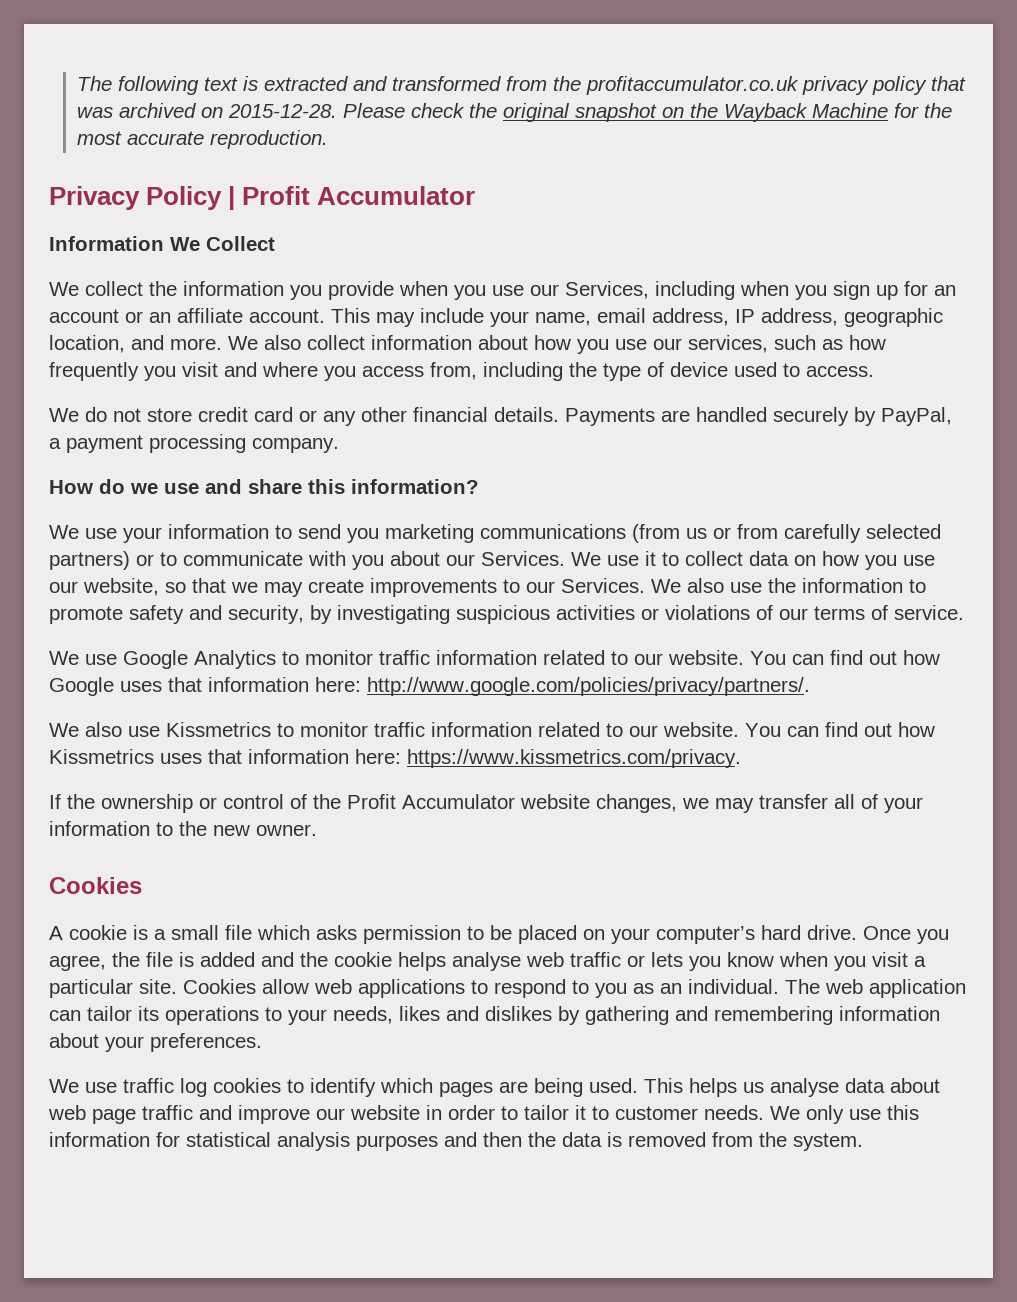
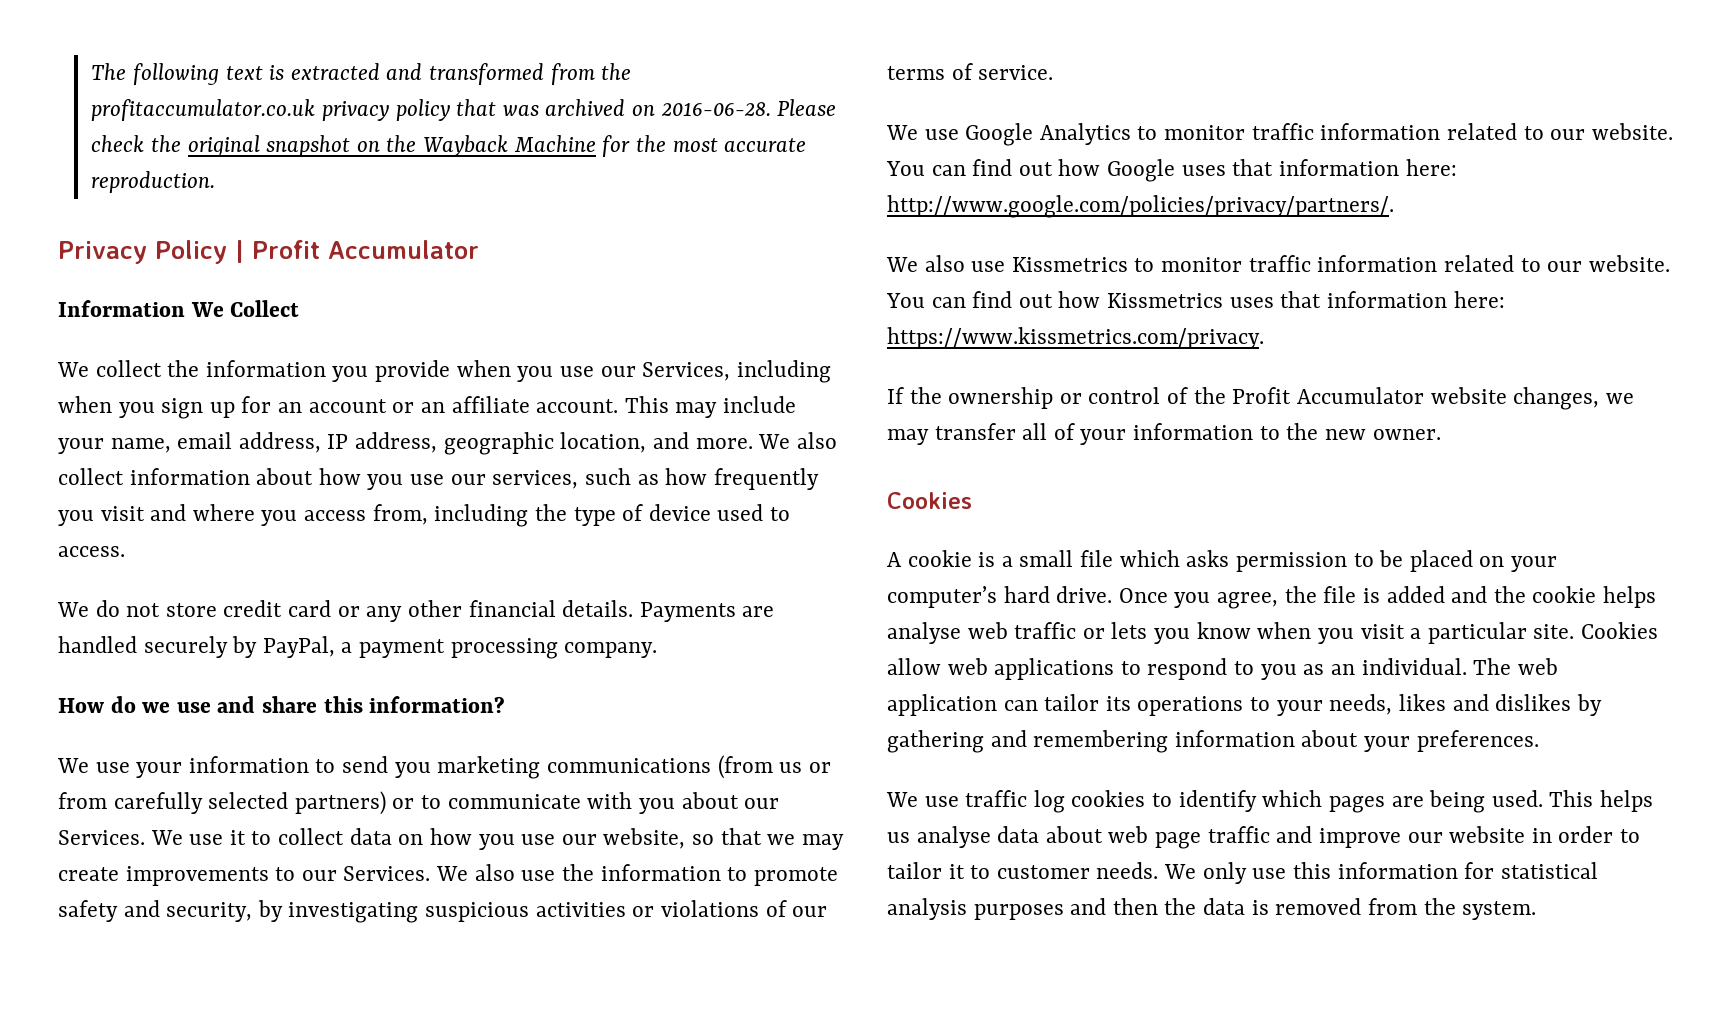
- The following text is extracted and transformed from the profitaccumulator.co.uk privacy policy that was archived on 2015-12-28.
+ The following text is extracted and transformed from the profitaccumulator.co.uk privacy policy that was archived on 2016-06-28.

